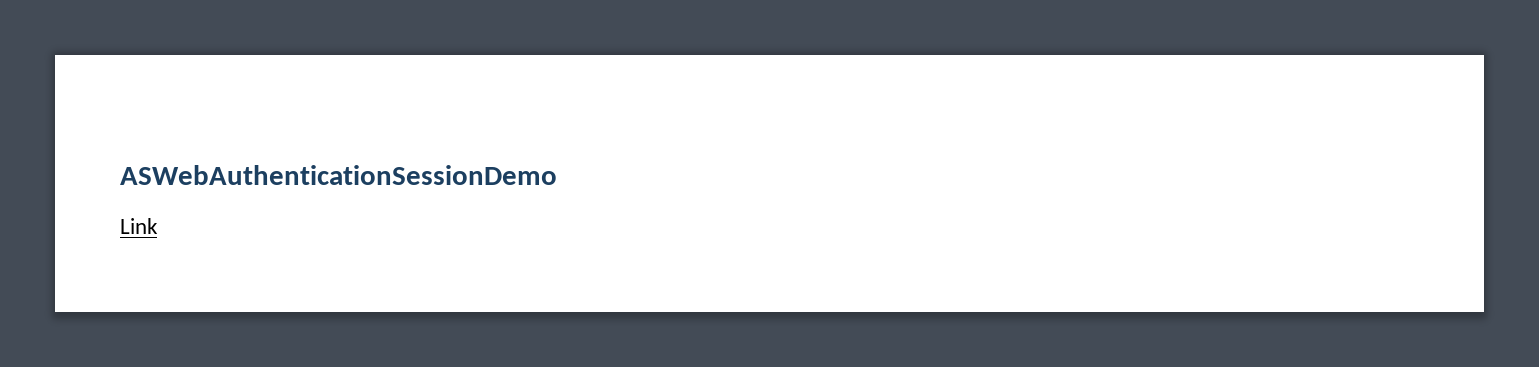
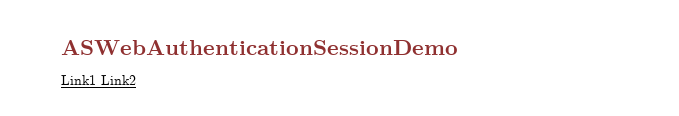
- Link
+ Link1 Link2

